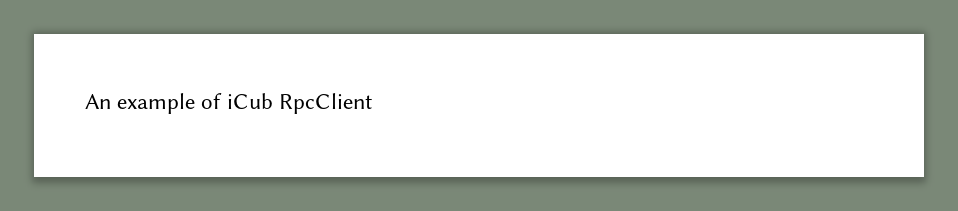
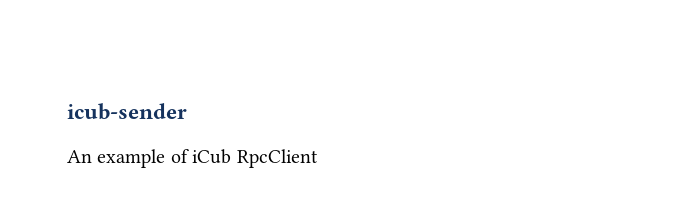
+ icub-sender

